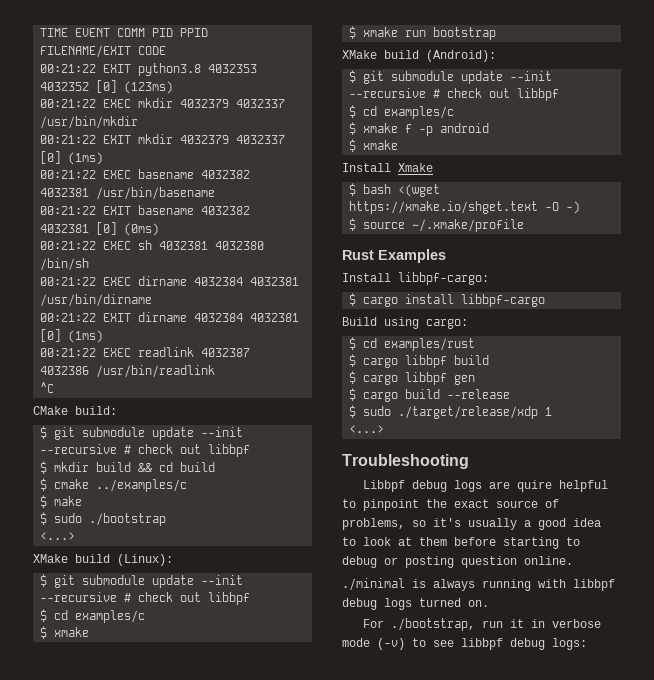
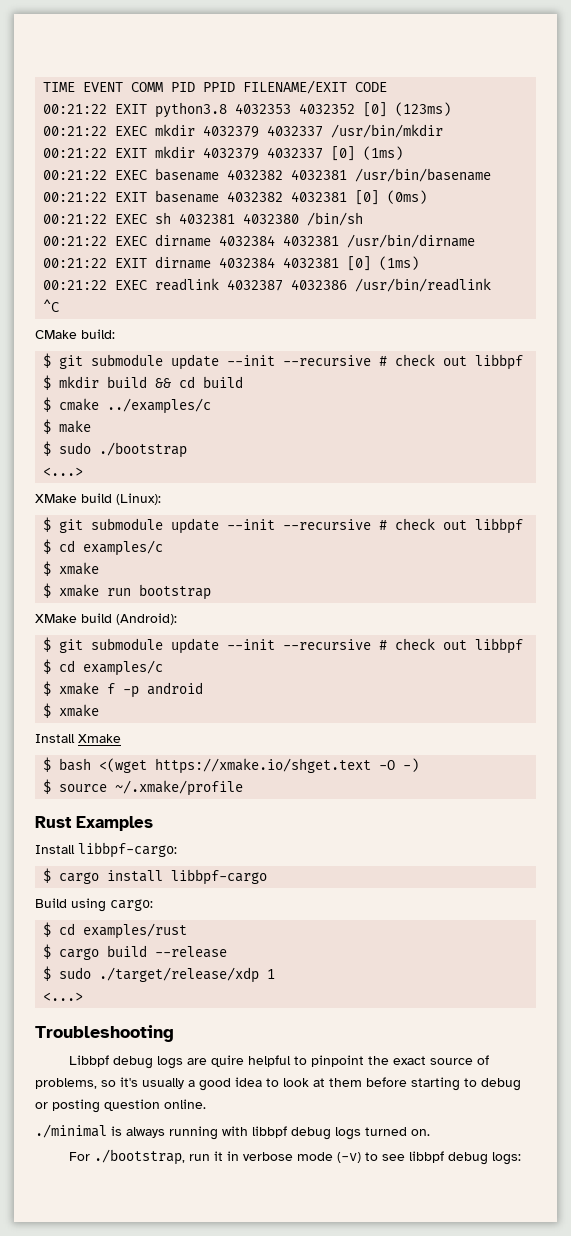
- $ cargo libbpf build
- $ cargo libbpf gen

